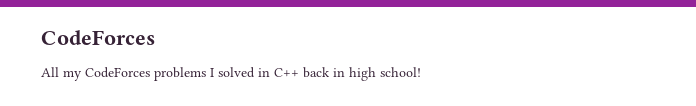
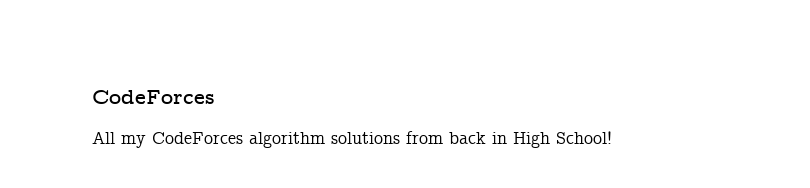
- All my CodeForces problems I solved in C++ back in high school!
+ All my CodeForces algorithm solutions from back in High School!

